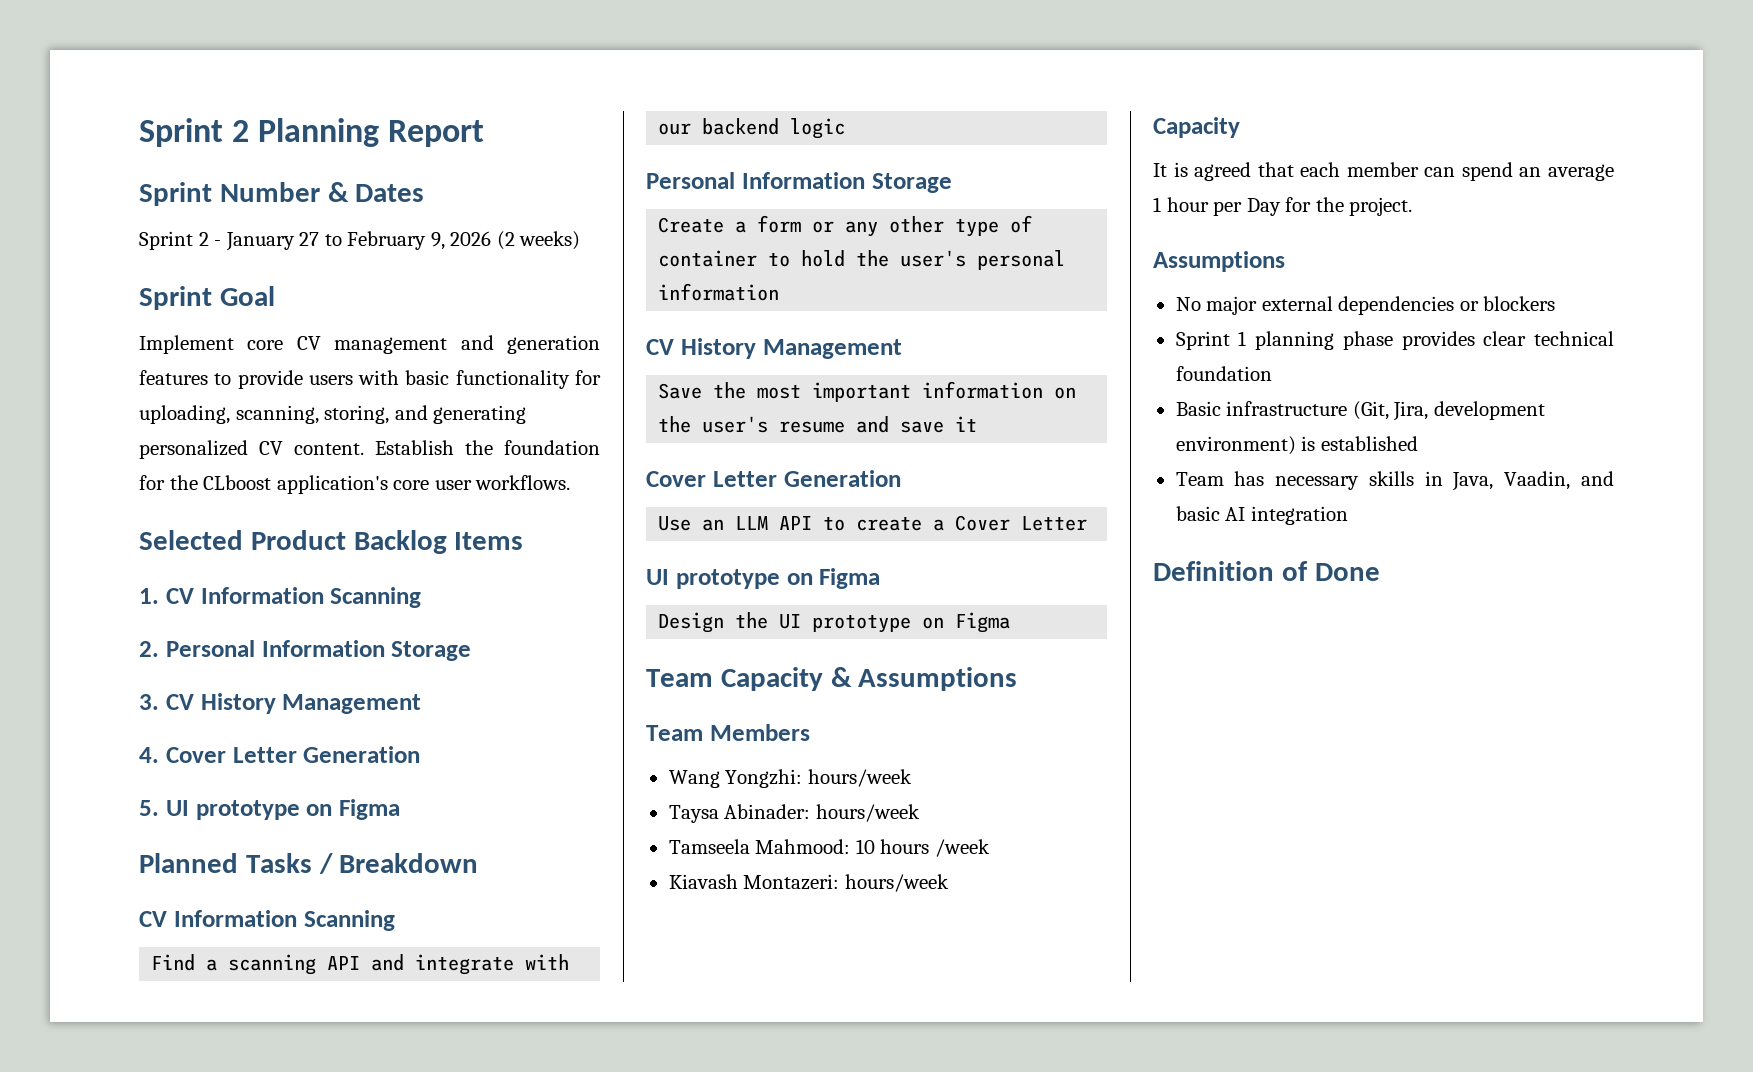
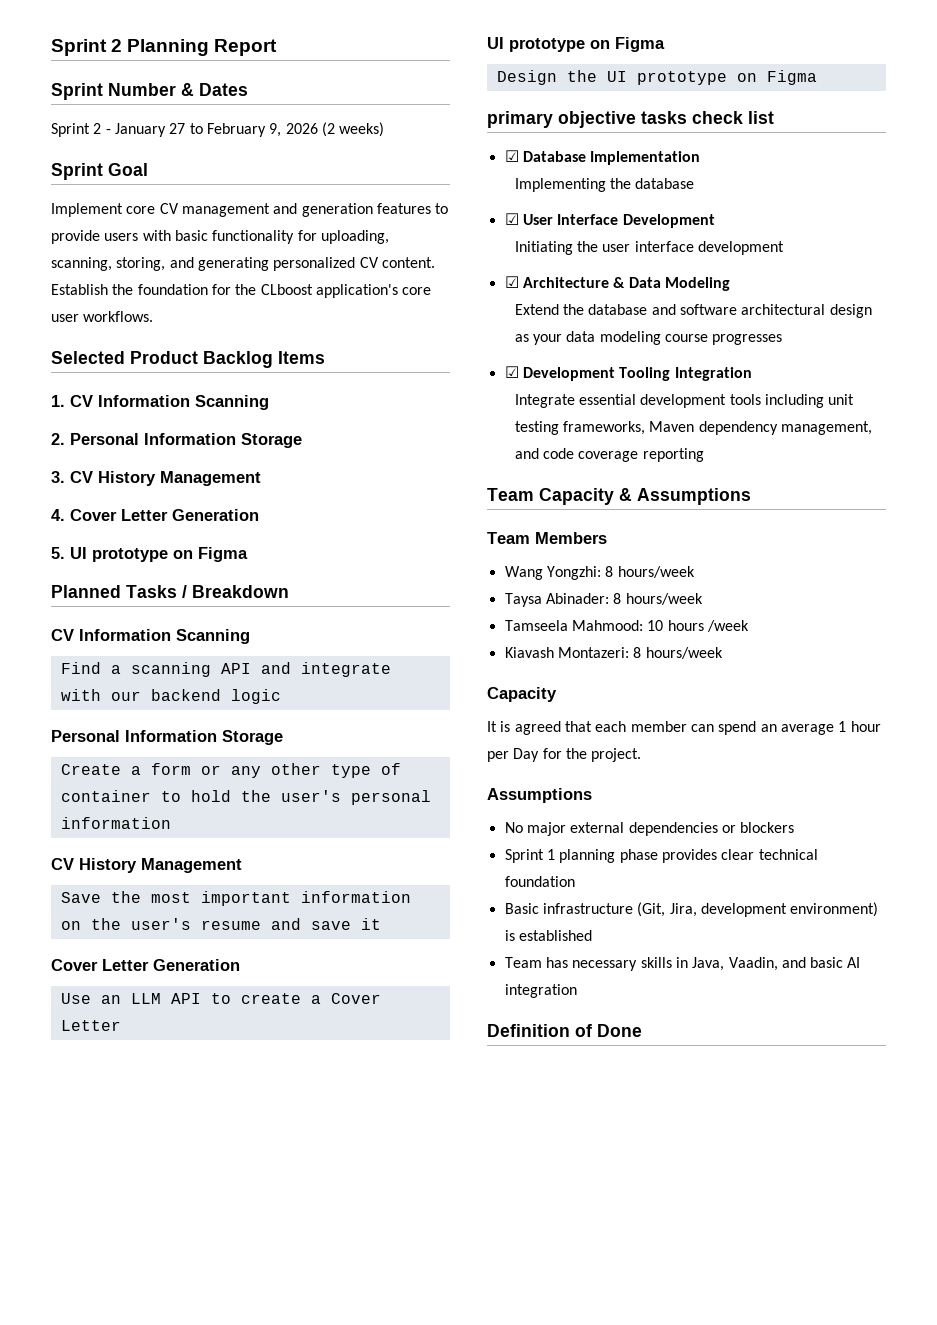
+ primary objective tasks check list
+ ☑ Database Implementation
+ Implementing the database
+ ☑ User Interface Development
+ Initiating the user interface development
+ ☑ Architecture & Data Modeling
+ Extend the database and software architectural design as your data modeling course progresses
+ ☑ Development Tooling Integration
+ Integrate essential development tools including unit testing frameworks, Maven dependency management, and code coverage reporting
- Wang Yongzhi: hours/week
+ Wang Yongzhi: 8 hours/week
- Taysa Abinader: hours/week
+ Taysa Abinader: 8 hours/week
- Kiavash Montazeri: hours/week
+ Kiavash Montazeri: 8 hours/week

